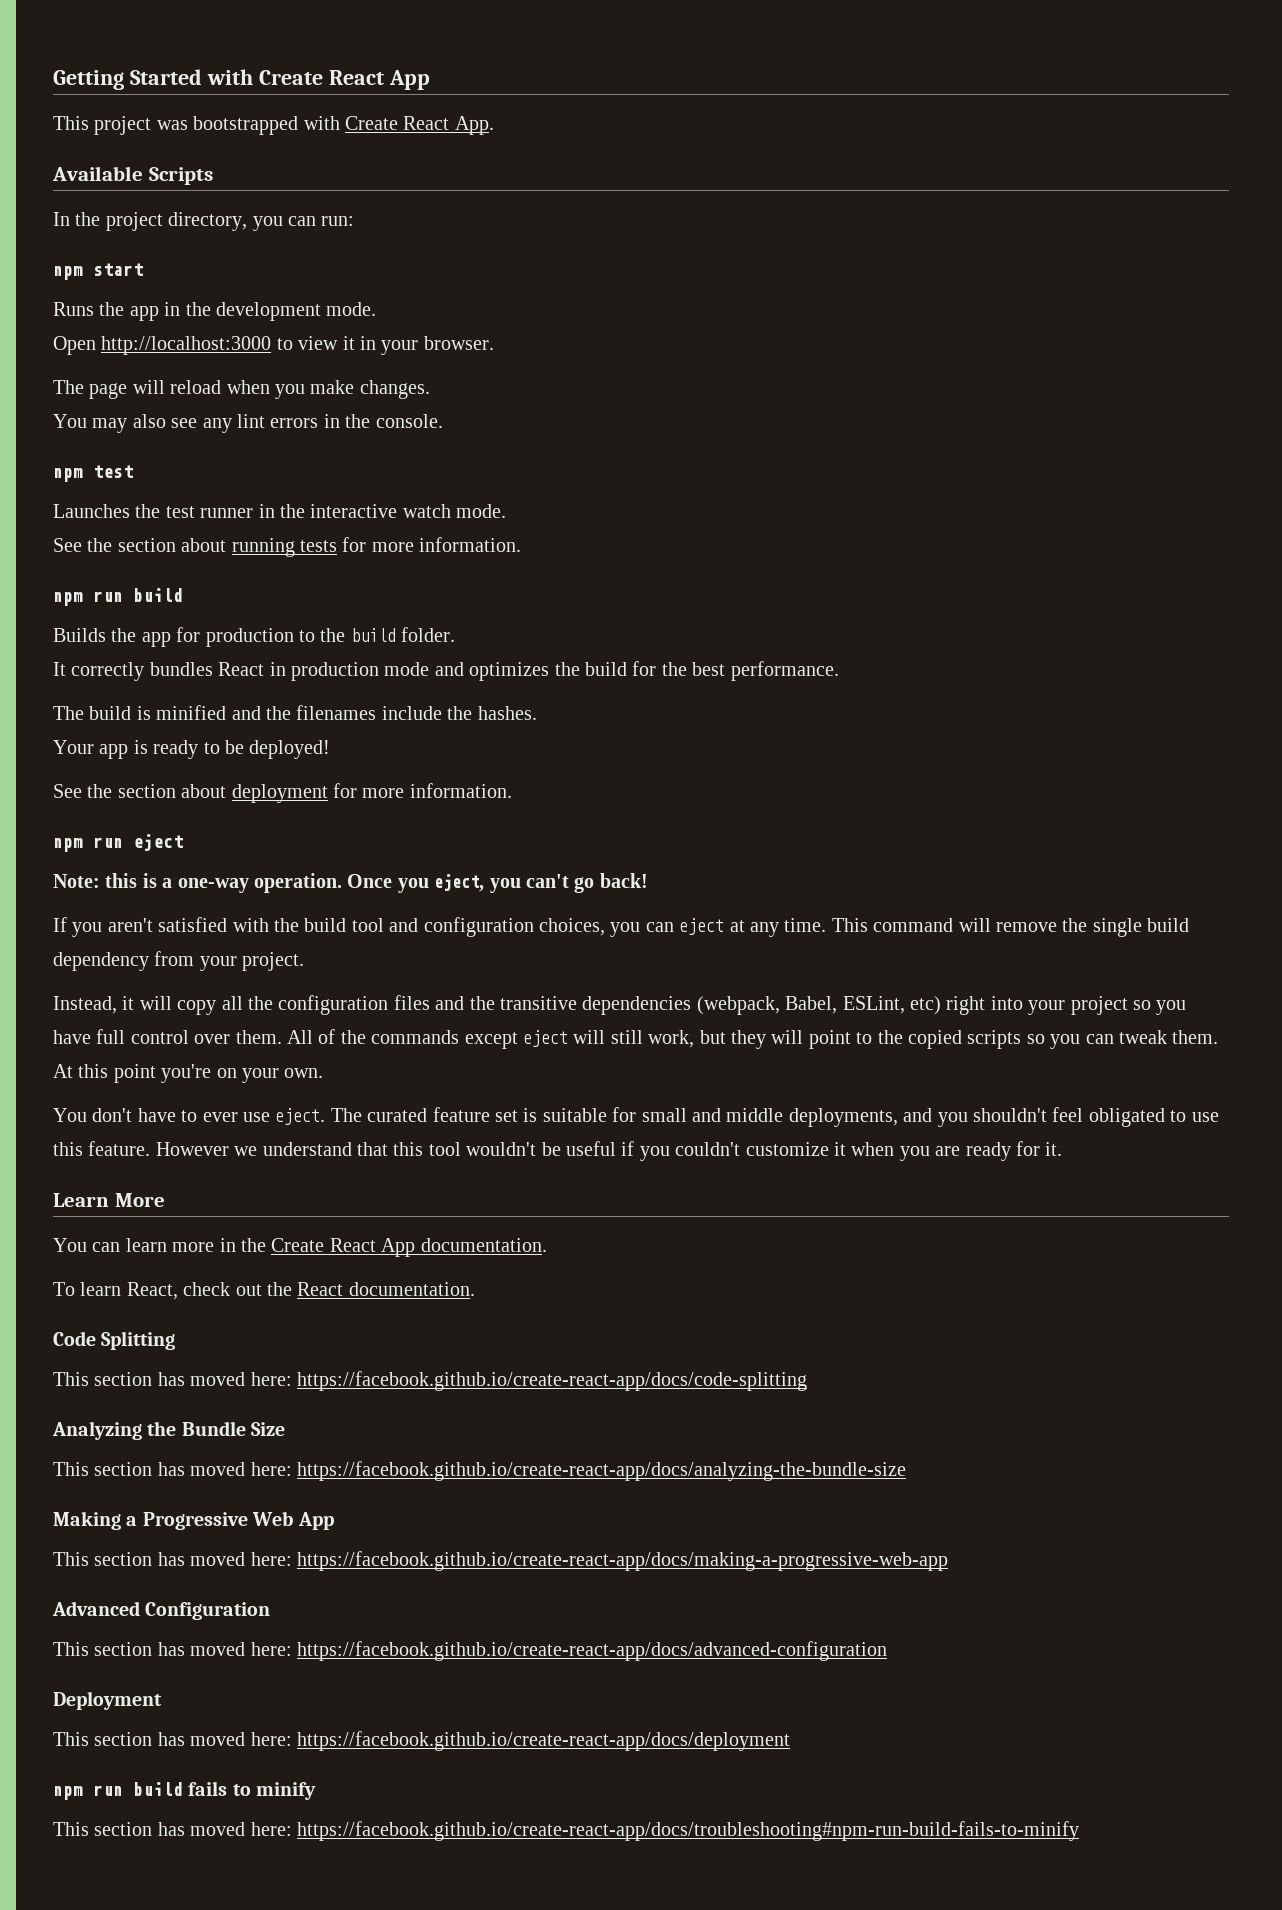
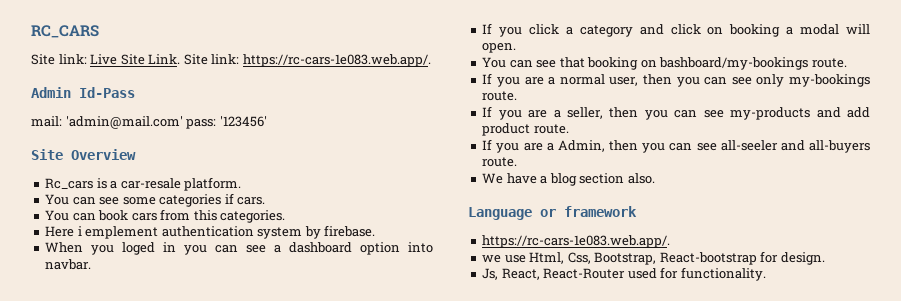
- Getting Started with Create React App
- This project was bootstrapped with Create React App.
- Available Scripts
- In the project directory, you can run:
- npm start
- Runs the app in the development mode.
- Open http://localhost:3000 to view it in your browser.
- The page will reload when you make changes.
- You may also see any lint errors in the console.
- npm test
- Launches the test runner in the interactive watch mode.
- See the section about running tests for more information.
- npm run build
- Builds the app for production to the build folder.
- It correctly bundles React in production mode and optimizes the build for the best performance.
- The build is minified and the filenames include the hashes.
- Your app is ready to be deployed!
- See the section about deployment for more information.
- npm run eject
- Note: this is a one-way operation. Once you eject, you can't go back!
- If you aren't satisfied with the build tool and configuration choices, you can eject at any time. This command will remove the single build dependency from your project.
- Instead, it will copy all the configuration files and the transitive dependencies (webpack, Babel, ESLint, etc) right into your project so you have full control over them. All of the commands except eject will still work, but they will point to the copied scripts so you can tweak them. At this point you're on your own.
- You don't have to ever use eject. The curated feature set is suitable for small and middle deployments, and you shouldn't feel obligated to use this feature. However we understand that this tool wouldn't be useful if you couldn't customize it when you are ready for it.
- Learn More
- You can learn more in the Create React App documentation.
- To learn React, check out the React documentation.
- Code Splitting
- This section has moved here: https://facebook.github.io/create-react-app/docs/code-splitting
- Analyzing the Bundle Size
- This section has moved here: https://facebook.github.io/create-react-app/docs/analyzing-the-bundle-size
- Making a Progressive Web App
- This section has moved here: https://facebook.github.io/create-react-app/docs/making-a-progressive-web-app
- Advanced Configuration
- This section has moved here: https://facebook.github.io/create-react-app/docs/advanced-configuration
- Deployment
- This section has moved here: https://facebook.github.io/create-react-app/docs/deployment
- npm run build fails to minify
- This section has moved here: https://facebook.github.io/create-react-app/docs/troubleshooting#npm-run-build-fails-to-minify
+ RC_CARS
+ Site link: Live Site Link. Site link: https://rc-cars-1e083.web.app/.
+ Admin Id-Pass
+ mail: 'admin@mail.com' pass: '123456'
+ Site Overview
+ Rc_cars is a car-resale platform.
+ You can see some categories if cars.
+ You can book cars from this categories.
+ Here i emplement authentication system by firebase.
+ When you loged in you can see a dashboard option into navbar.
+ If you click a category and click on booking a modal will open.
+ You can see that booking on bashboard/my-bookings route.
+ If you are a normal user, then you can see only my-bookings route.
+ If you are a seller, then you can see my-products and add product route.
+ If you are a Admin, then you can see all-seeler and all-buyers route.
+ We have a blog section also.
+ Language or framework
+ https://rc-cars-1e083.web.app/.
+ we use Html, Css, Bootstrap, React-bootstrap for design.
+ Js, React, React-Router used for functionality.

